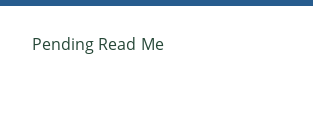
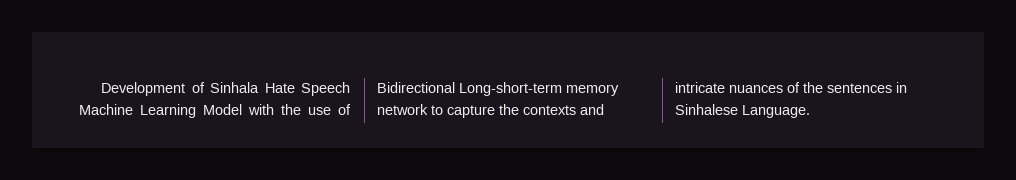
- Pending Read Me
+ Development of Sinhala Hate Speech Machine Learning Model with the use of Bidirectional Long-short-term memory network to capture the contexts and intricate nuances of the sentences in Sinhalese Language.

